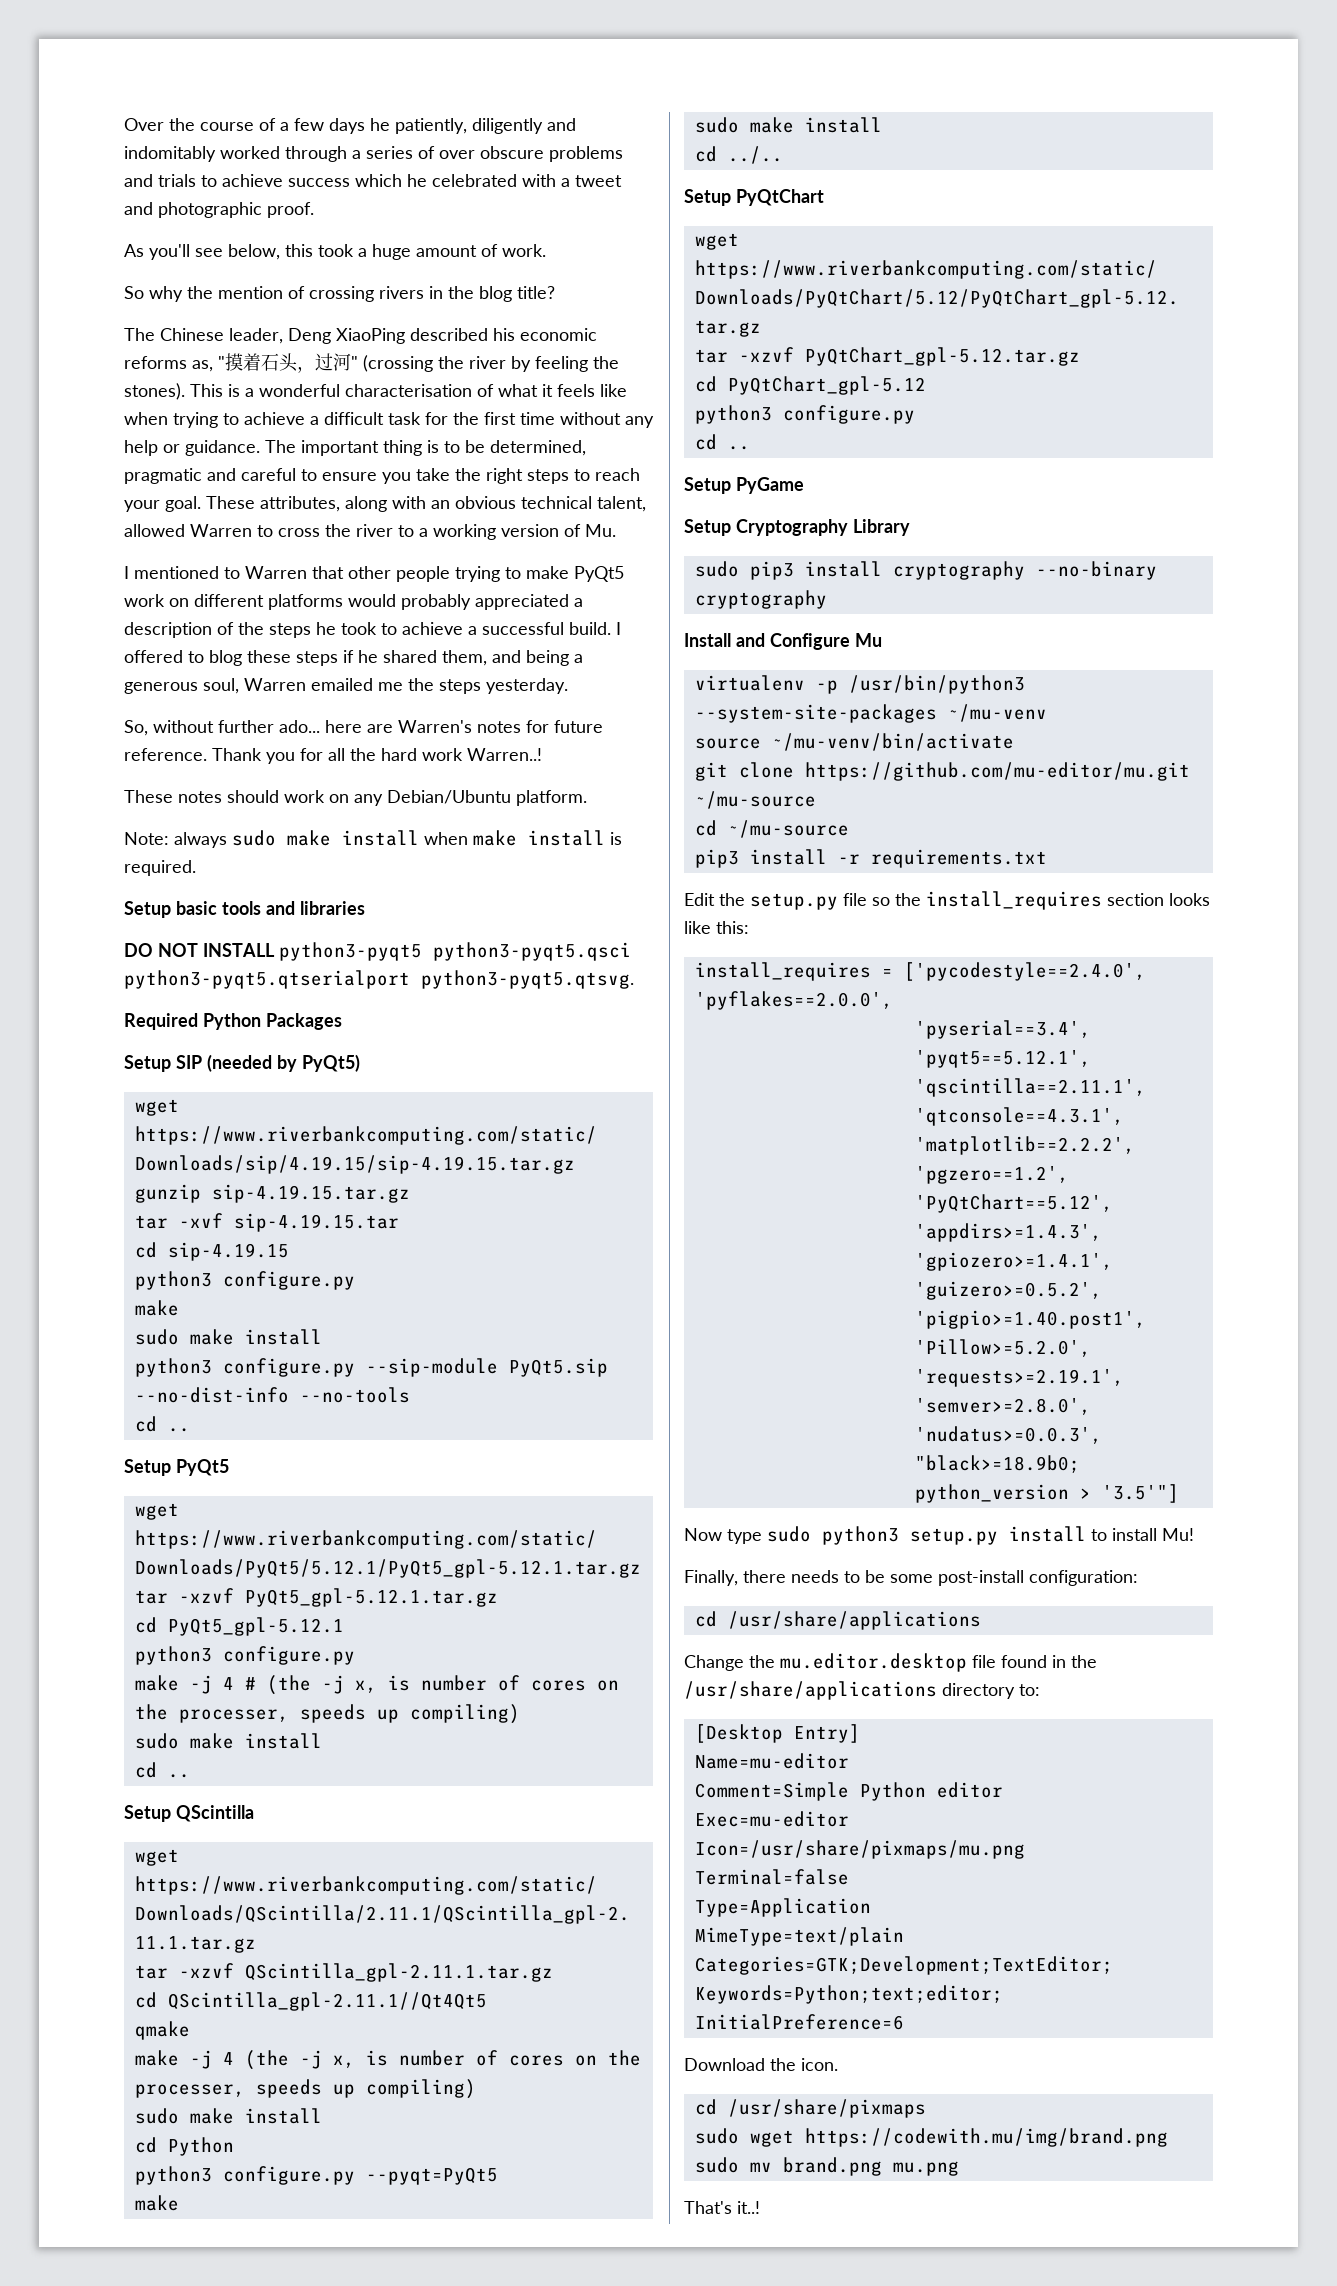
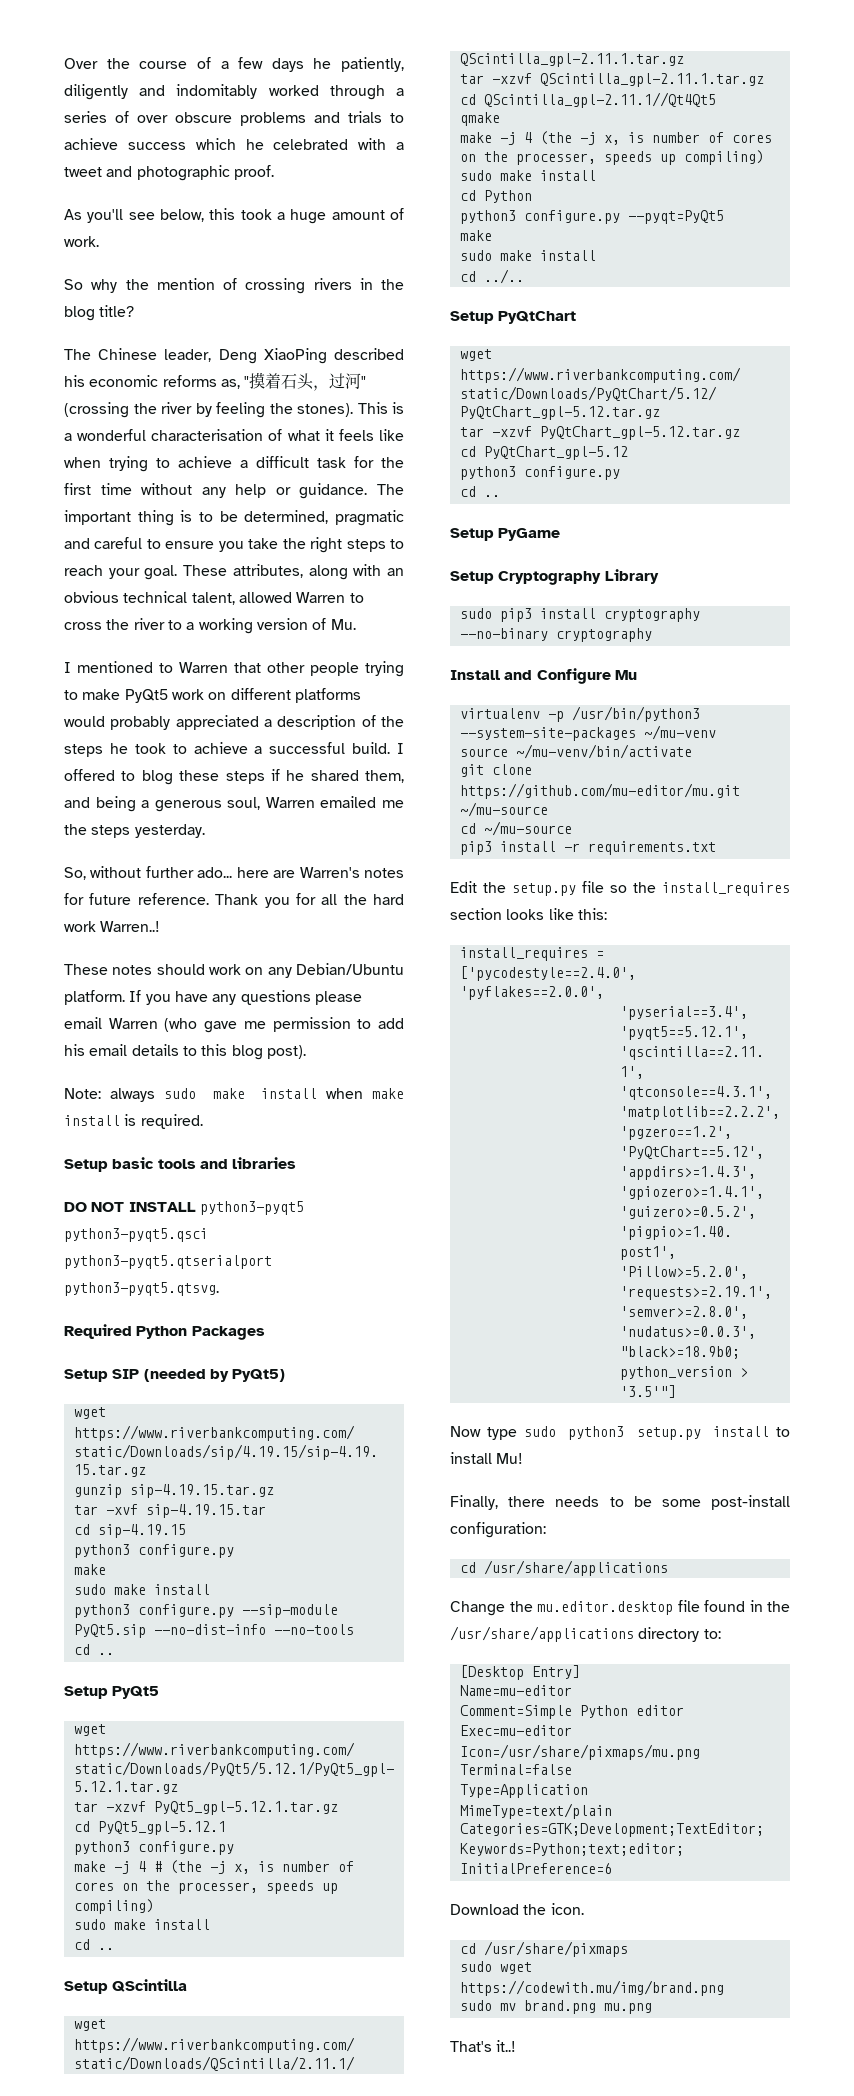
+ If you have any questions please email Warren (who gave me permission to add his email details to this blog post).

